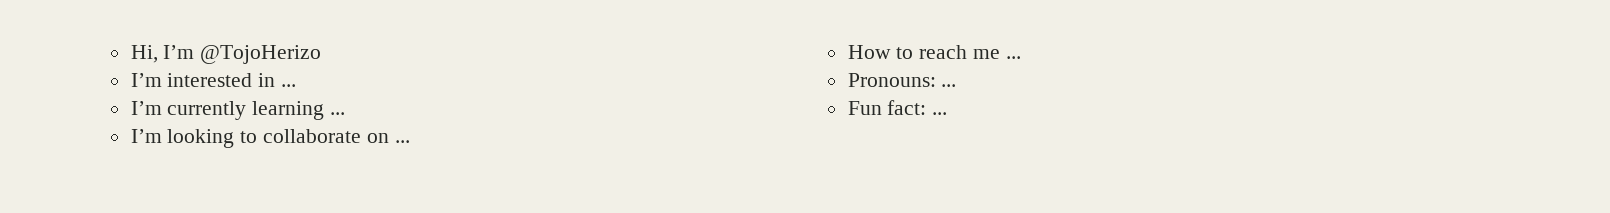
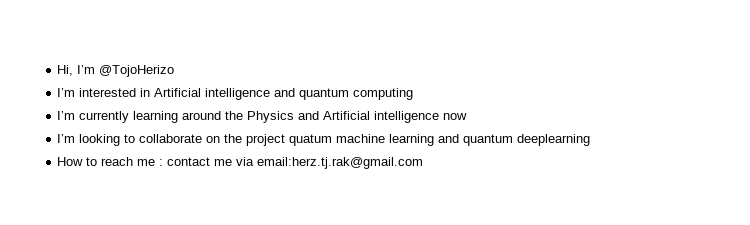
- I’m interested in ...
- I’m currently learning ...
+ I’m interested in Artificial intelligence and quantum computing
+ I’m currently learning around the Physics and Artificial intelligence now
- I’m looking to collaborate on ...
- How to reach me ...
- Pronouns: ...
- Fun fact: ...
+ I’m looking to collaborate on the project quatum machine learning and quantum deeplearning
+ How to reach me : contact me via email:herz.tj.rak@gmail.com

